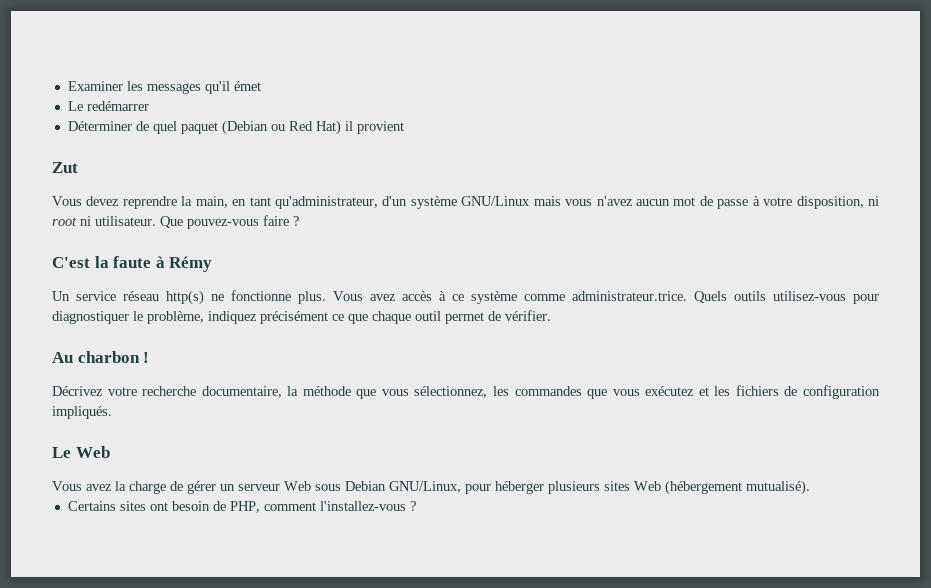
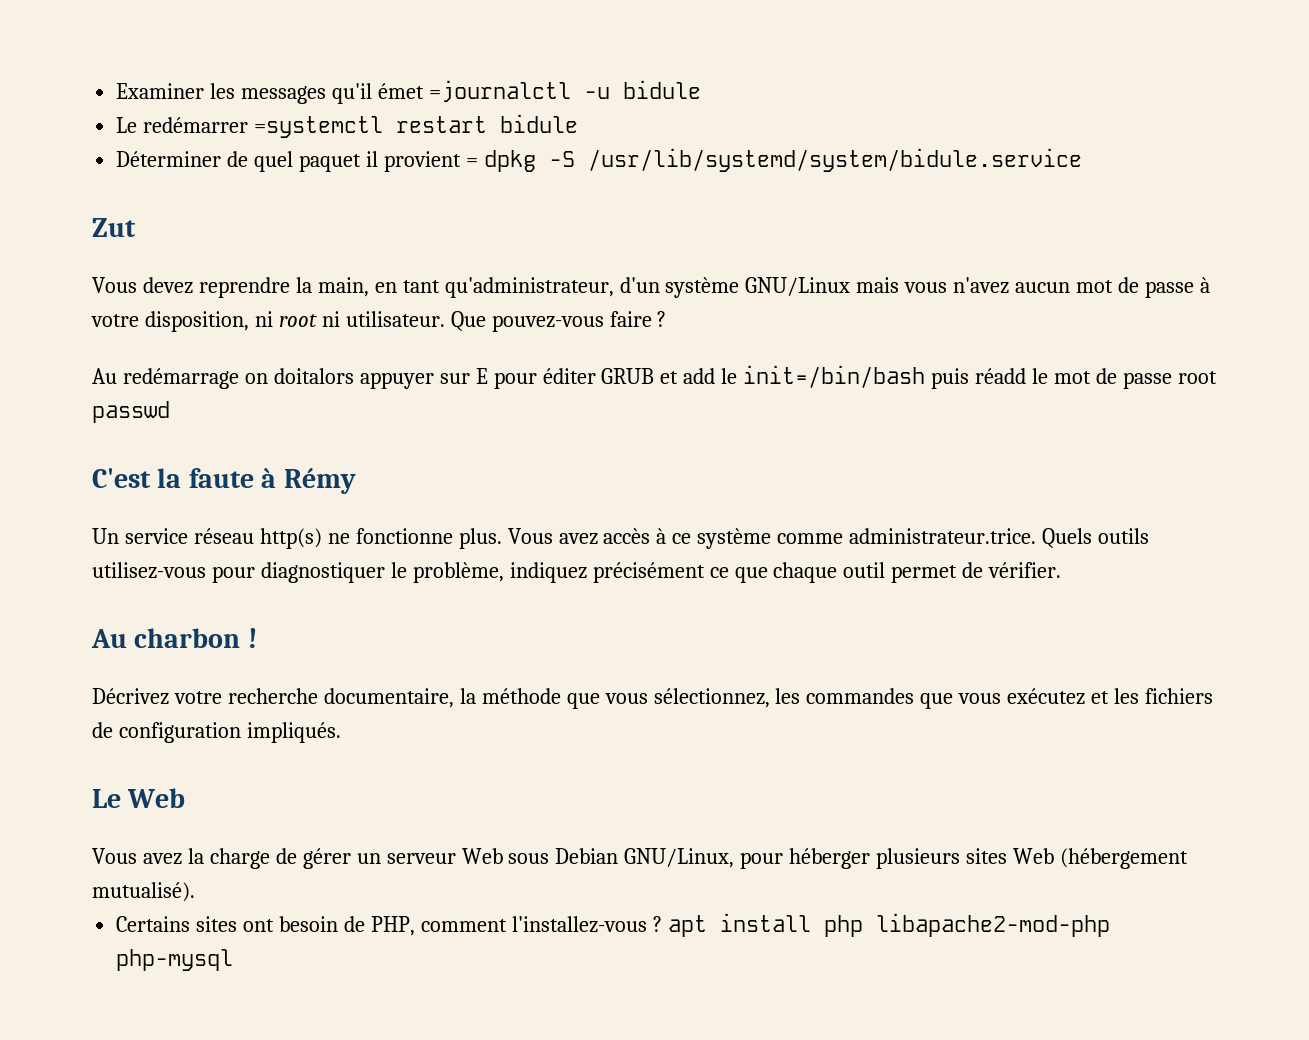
- Examiner les messages qu'il émet
+ Examiner les messages qu'il émet =journalctl -u bidule
- Le redémarrer
+ Le redémarrer =systemctl restart bidule
- Déterminer de quel paquet (Debian ou Red Hat) il provient
+ Déterminer de quel paquet il provient = dpkg -S /usr/lib/systemd/system/bidule.service
+ Au redémarrage on doitalors appuyer sur E pour éditer GRUB et add le init=/bin/bash puis réadd le mot de passe root passwd
- Certains sites ont besoin de PHP, comment l'installez-vous ?
+ Certains sites ont besoin de PHP, comment l'installez-vous ? apt install php libapache2-mod-php php-mysql

